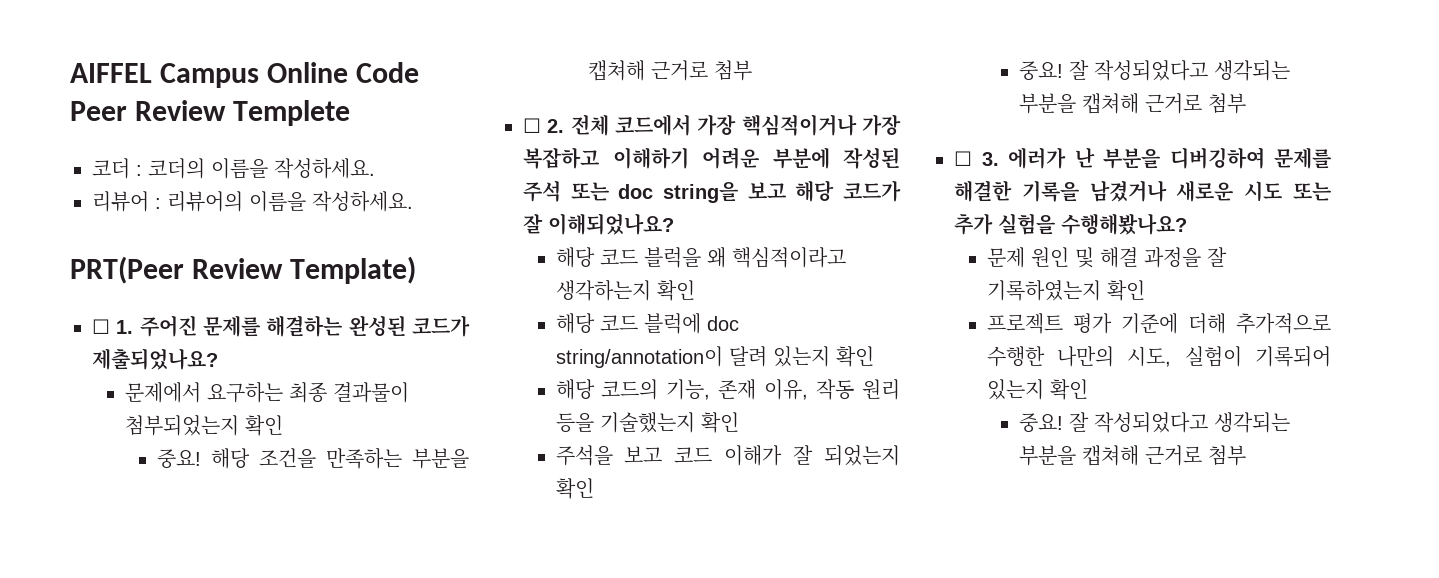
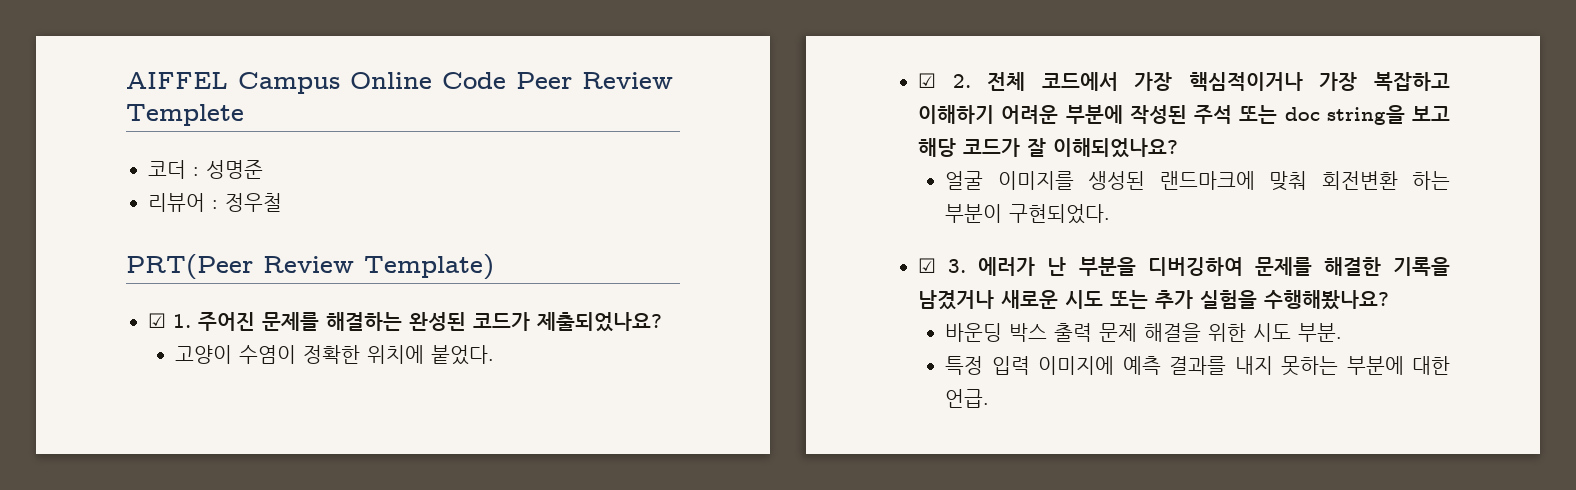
- 코더 : 코더의 이름을 작성하세요.
+ 코더 : 성명준
- 리뷰어 : 리뷰어의 이름을 작성하세요.
+ 리뷰어 : 정우철
- ☐ 1. 주어진 문제를 해결하는 완성된 코드가 제출되었나요?
+ ☑ 1. 주어진 문제를 해결하는 완성된 코드가 제출되었나요?
- 문제에서 요구하는 최종 결과물이 첨부되었는지 확인
- 중요! 해당 조건을 만족하는 부분을 캡쳐해 근거로 첨부
- ☐ 2. 전체 코드에서 가장 핵심적이거나 가장 복잡하고 이해하기 어려운 부분에 작성된 주석 또는 doc string을 보고 해당 코드가 잘 이해되었나요?
+ 고양이 수염이 정확한 위치에 붙었다.
+ ☑ 2. 전체 코드에서 가장 핵심적이거나 가장 복잡하고 이해하기 어려운 부분에 작성된 주석 또는 doc string을 보고 해당 코드가 잘 이해되었나요?
- 해당 코드 블럭을 왜 핵심적이라고 생각하는지 확인
- 해당 코드 블럭에 doc string/annotation이 달려 있는지 확인
- 해당 코드의 기능, 존재 이유, 작동 원리 등을 기술했는지 확인
- 주석을 보고 코드 이해가 잘 되었는지 확인
- 중요! 잘 작성되었다고 생각되는 부분을 캡쳐해 근거로 첨부
- ☐ 3. 에러가 난 부분을 디버깅하여 문제를 해결한 기록을 남겼거나 새로운 시도 또는 추가 실험을 수행해봤나요?
+ 얼굴 이미지를 생성된 랜드마크에 맞춰 회전변환 하는 부분이 구현되었다.
+ ☑ 3. 에러가 난 부분을 디버깅하여 문제를 해결한 기록을 남겼거나 새로운 시도 또는 추가 실험을 수행해봤나요?
- 문제 원인 및 해결 과정을 잘 기록하였는지 확인
- 프로젝트 평가 기준에 더해 추가적으로 수행한 나만의 시도, 실험이 기록되어 있는지 확인
- 중요! 잘 작성되었다고 생각되는 부분을 캡쳐해 근거로 첨부
+ 바운딩 박스 출력 문제 해결을 위한 시도 부분.
+ 특정 입력 이미지에 예측 결과를 내지 못하는 부분에 대한 언급.

